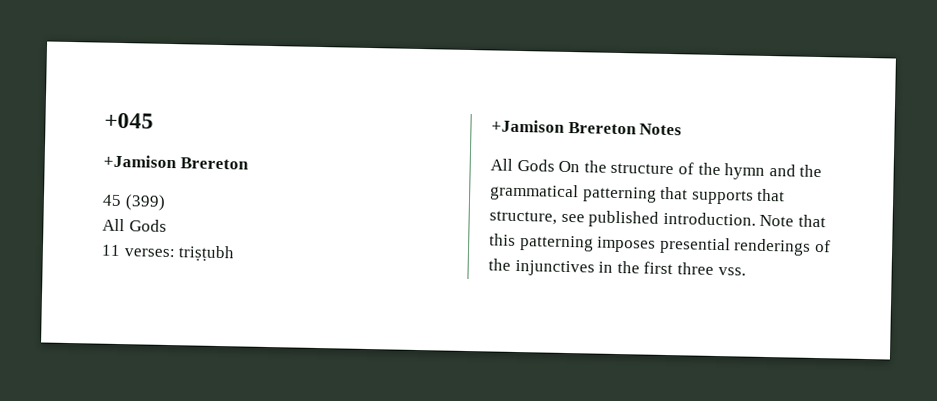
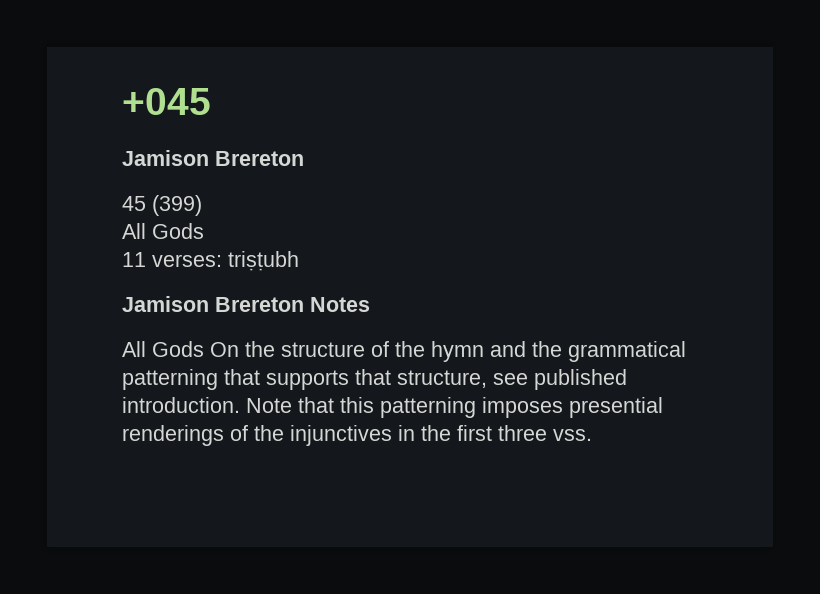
  +045
- +Jamison Brereton
+ Jamison Brereton
- +Jamison Brereton Notes
+ Jamison Brereton Notes

